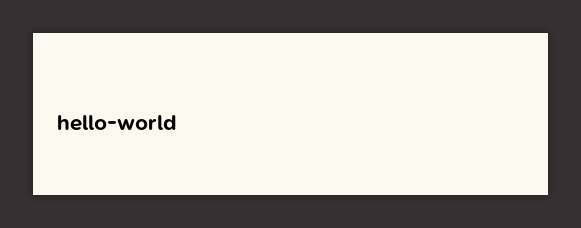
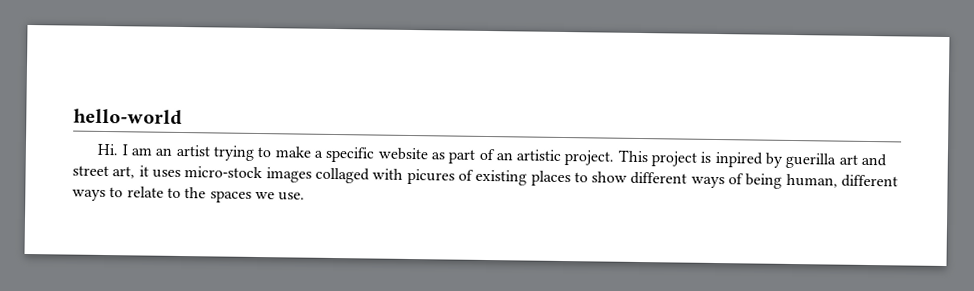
+ Hi. I am an artist trying to make a specific website as part of an artistic project. This project is inpired by guerilla art and street art, it uses micro-stock images collaged with picures of existing places to show different ways of being human, different ways to relate to the spaces we use.

